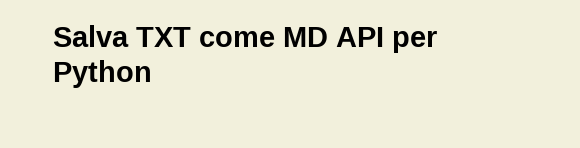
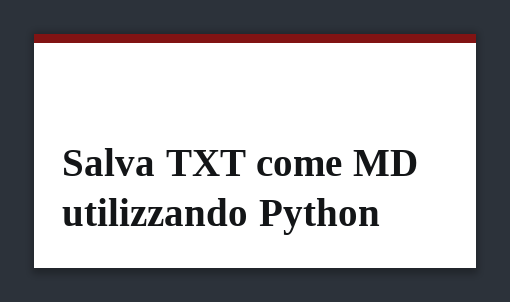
- Salva TXT come MD API per Python
+ Salva TXT come MD utilizzando Python

